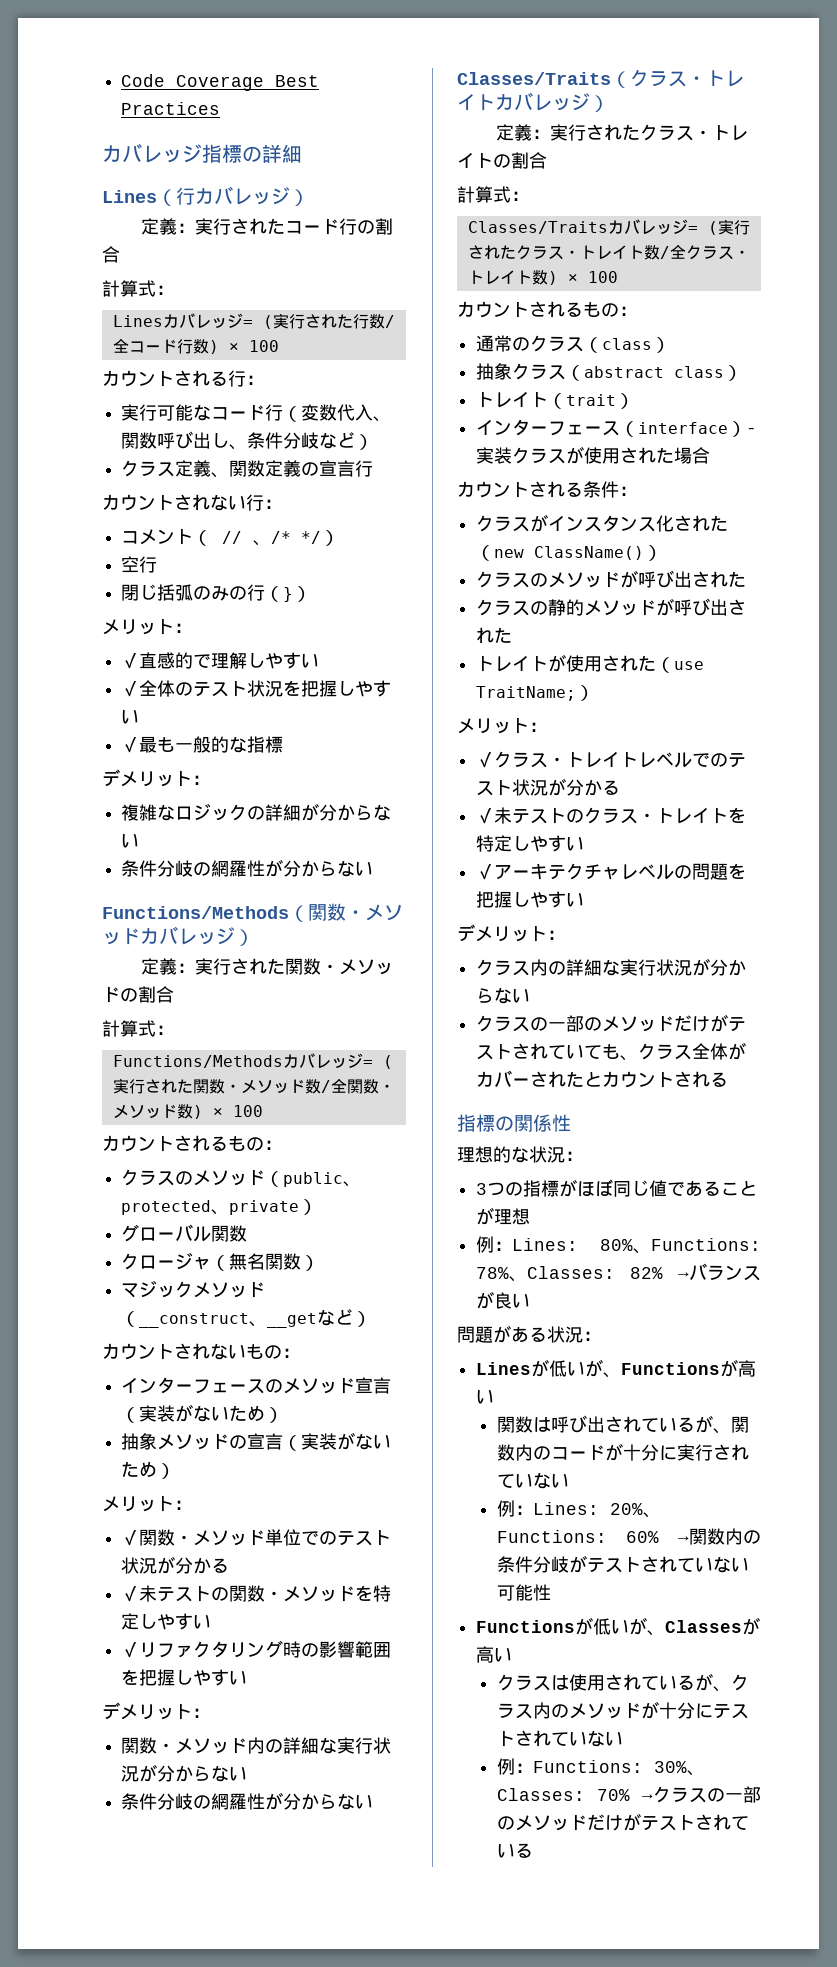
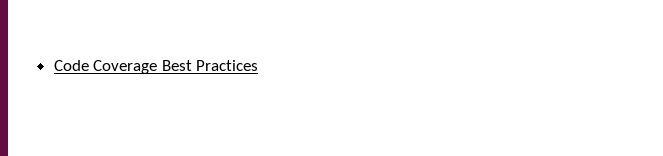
- カバレッジ指標の詳細
- Lines（行カバレッジ）
- 定義：実行されたコード行の割合
- 計算式：
- Linesカバレッジ= (実行された行数/全コード行数) × 100
- カウントされる行：
- 実行可能なコード行（変数代入、関数呼び出し、条件分岐など）
- クラス定義、関数定義の宣言行
- カウントされない行：
- コメント（ // 、/* */）
- 空行
- 閉じ括弧のみの行（}）
- メリット：
- ✓直感的で理解しやすい
- ✓全体のテスト状況を把握しやすい
- ✓最も一般的な指標
- デメリット：
- 複雑なロジックの詳細が分からない
- 条件分岐の網羅性が分からない
- Functions/Methods（関数・メソッドカバレッジ）
- 定義：実行された関数・メソッドの割合
- 計算式：
- Functions/Methodsカバレッジ= (実行された関数・メソッド数/全関数・メソッド数) × 100
- カウントされるもの：
- クラスのメソッド（public、protected、private）
- グローバル関数
- クロージャ（無名関数）
- マジックメソッド（__construct、__getなど）
- カウントされないもの：
- インターフェースのメソッド宣言（実装がないため）
- 抽象メソッドの宣言（実装がないため）
- メリット：
- ✓関数・メソッド単位でのテスト状況が分かる
- ✓未テストの関数・メソッドを特定しやすい
- ✓リファクタリング時の影響範囲を把握しやすい
- デメリット：
- 関数・メソッド内の詳細な実行状況が分からない
- 条件分岐の網羅性が分からない
- Classes/Traits（クラス・トレイトカバレッジ）
- 定義：実行されたクラス・トレイトの割合
- 計算式：
- Classes/Traitsカバレッジ= (実行されたクラス・トレイト数/全クラス・トレイト数) × 100
- カウントされるもの：
- 通常のクラス（class）
- 抽象クラス（abstract class）
- トレイト（trait）
- インターフェース（interface）-実装クラスが使用された場合
- カウントされる条件：
- クラスがインスタンス化された（new ClassName()）
- クラスのメソッドが呼び出された
- クラスの静的メソッドが呼び出された
- トレイトが使用された（use TraitName;）
- メリット：
- ✓クラス・トレイトレベルでのテスト状況が分かる
- ✓未テストのクラス・トレイトを特定しやすい
- ✓アーキテクチャレベルの問題を把握しやすい
- デメリット：
- クラス内の詳細な実行状況が分からない
- クラスの一部のメソッドだけがテストされていても、クラス全体がカバーされたとカウントされる
- 指標の関係性
- 理想的な状況：
- 3つの指標がほぼ同じ値であることが理想
- 例：Lines: 80%、Functions: 78%、Classes: 82% →バランスが良い
- 問題がある状況：
- Linesが低いが、Functionsが高い
- 関数は呼び出されているが、関数内のコードが十分に実行されていない
- 例：Lines: 20%、Functions: 60% →関数内の条件分岐がテストされていない可能性
- Functionsが低いが、Classesが高い
- クラスは使用されているが、クラス内のメソッドが十分にテストされていない
- 例：Functions: 30%、Classes: 70% →クラスの一部のメソッドだけがテストされている

